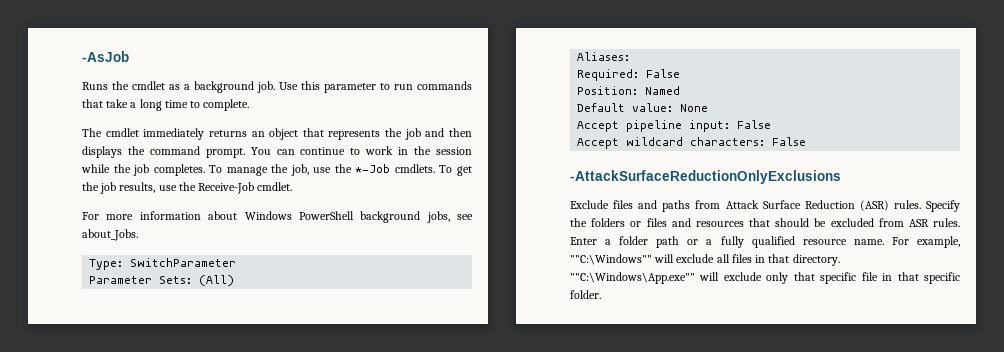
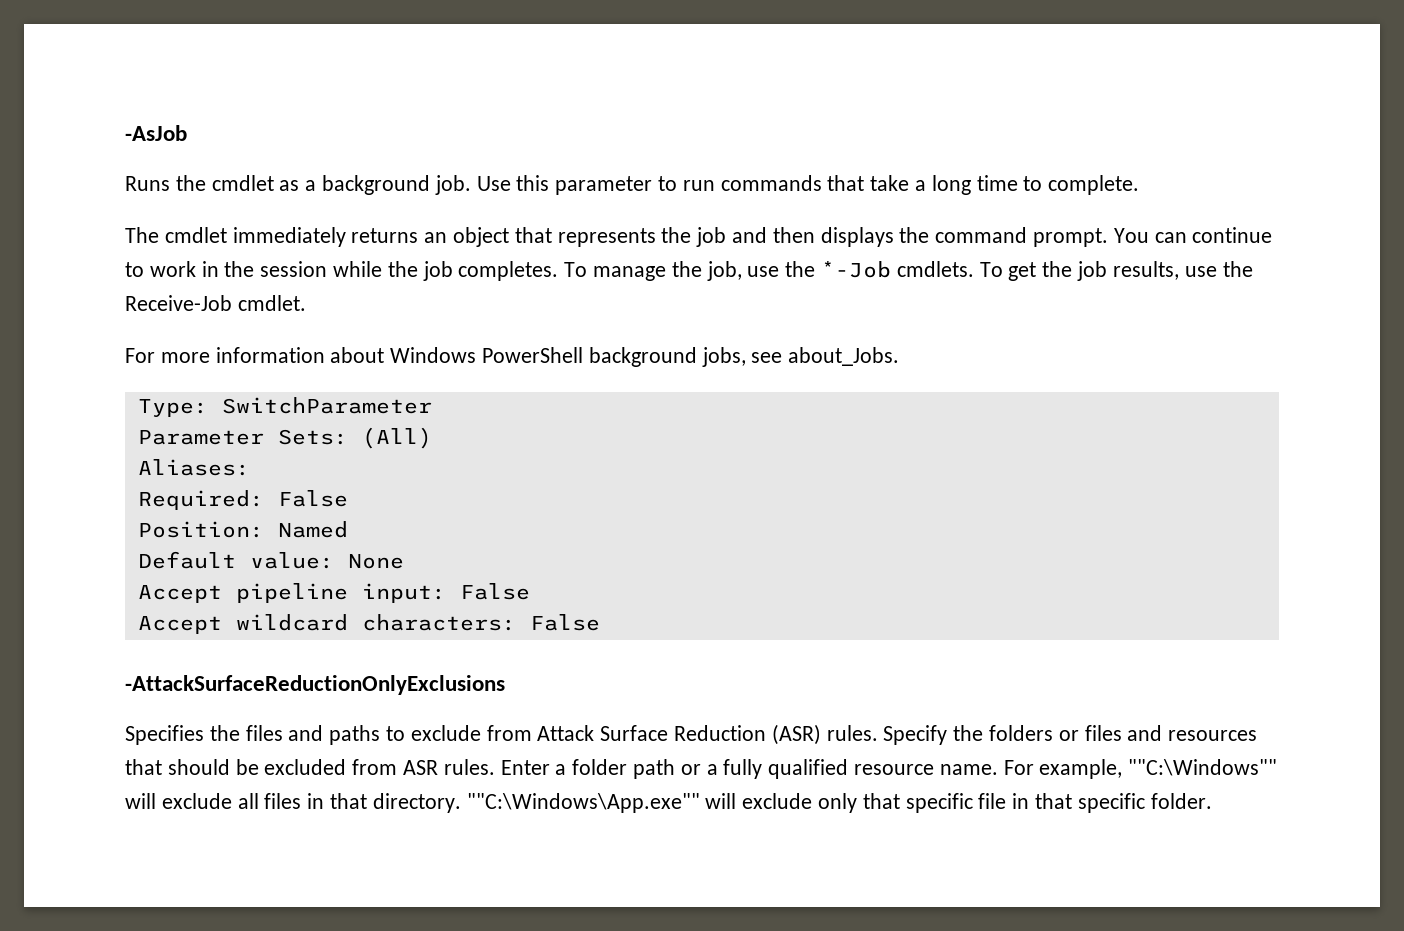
- Exclude files and paths from Attack Surface Reduction (ASR) rules.
+ Specifies the files and paths to exclude from Attack Surface Reduction (ASR) rules.

